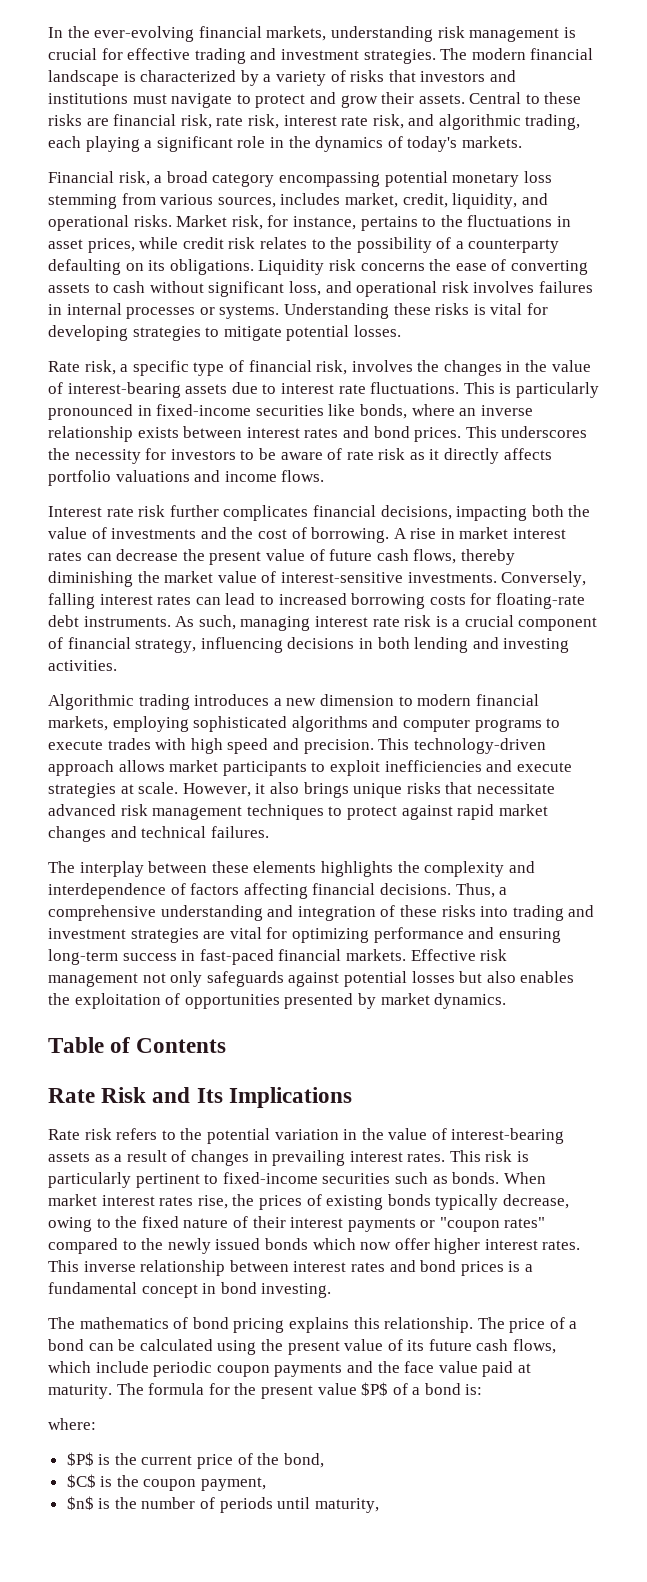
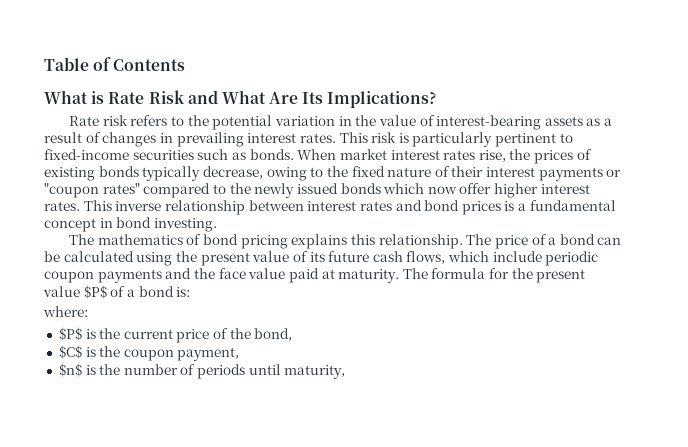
- In the ever-evolving financial markets, understanding risk management is crucial for effective trading and investment strategies. The modern financial landscape is characterized by a variety of risks that investors and institutions must navigate to protect and grow their assets. Central to these risks are financial risk, rate risk, interest rate risk, and algorithmic trading, each playing a significant role in the dynamics of today's markets.
- Financial risk, a broad category encompassing potential monetary loss stemming from various sources, includes market, credit, liquidity, and operational risks. Market risk, for instance, pertains to the fluctuations in asset prices, while credit risk relates to the possibility of a counterparty defaulting on its obligations. Liquidity risk concerns the ease of converting assets to cash without significant loss, and operational risk involves failures in internal processes or systems. Understanding these risks is vital for developing strategies to mitigate potential losses.
- Rate risk, a specific type of financial risk, involves the changes in the value of interest-bearing assets due to interest rate fluctuations. This is particularly pronounced in fixed-income securities like bonds, where an inverse relationship exists between interest rates and bond prices. This underscores the necessity for investors to be aware of rate risk as it directly affects portfolio valuations and income flows.
- Interest rate risk further complicates financial decisions, impacting both the value of investments and the cost of borrowing. A rise in market interest rates can decrease the present value of future cash flows, thereby diminishing the market value of interest-sensitive investments. Conversely, falling interest rates can lead to increased borrowing costs for floating-rate debt instruments. As such, managing interest rate risk is a crucial component of financial strategy, influencing decisions in both lending and investing activities.
- Algorithmic trading introduces a new dimension to modern financial markets, employing sophisticated algorithms and computer programs to execute trades with high speed and precision. This technology-driven approach allows market participants to exploit inefficiencies and execute strategies at scale. However, it also brings unique risks that necessitate advanced risk management techniques to protect against rapid market changes and technical failures.
- The interplay between these elements highlights the complexity and interdependence of factors affecting financial decisions. Thus, a comprehensive understanding and integration of these risks into trading and investment strategies are vital for optimizing performance and ensuring long-term success in fast-paced financial markets. Effective risk management not only safeguards against potential losses but also enables the exploitation of opportunities presented by market dynamics.
- Rate Risk and Its Implications
+ What is Rate Risk and What Are Its Implications?

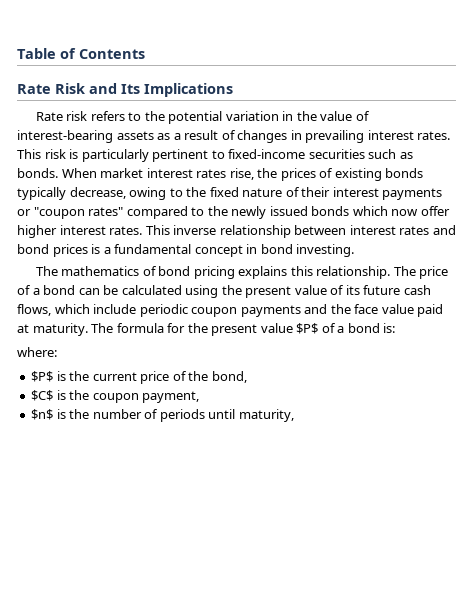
- What is Rate Risk and What Are Its Implications?
+ Rate Risk and Its Implications

